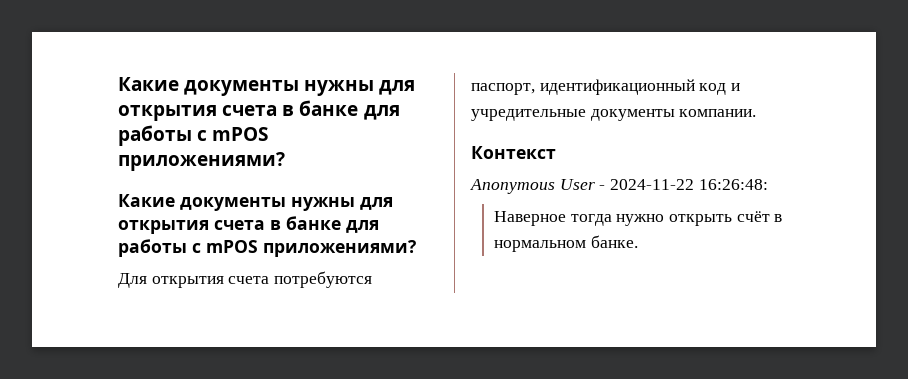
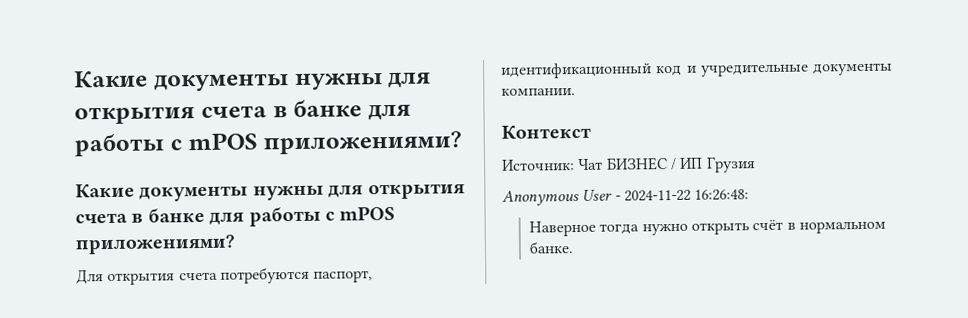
+ Источник: Чат БИЗНЕС / ИП Грузия

